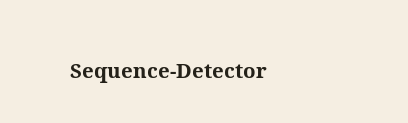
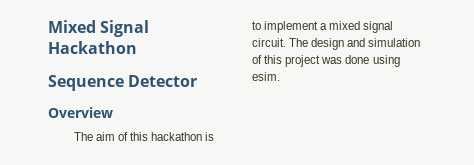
- Sequence-Detector
+ Mixed Signal Hackathon
+ Sequence Detector
+ Overview
+ The aim of this hackathon is to implement a mixed signal circuit. The design and simulation of this project was done using esim.

